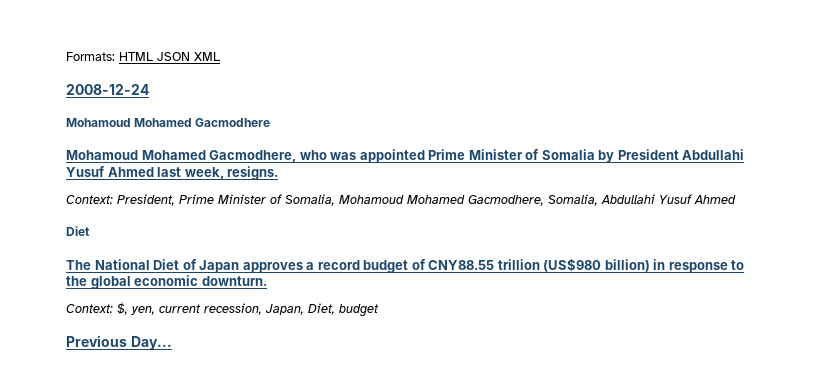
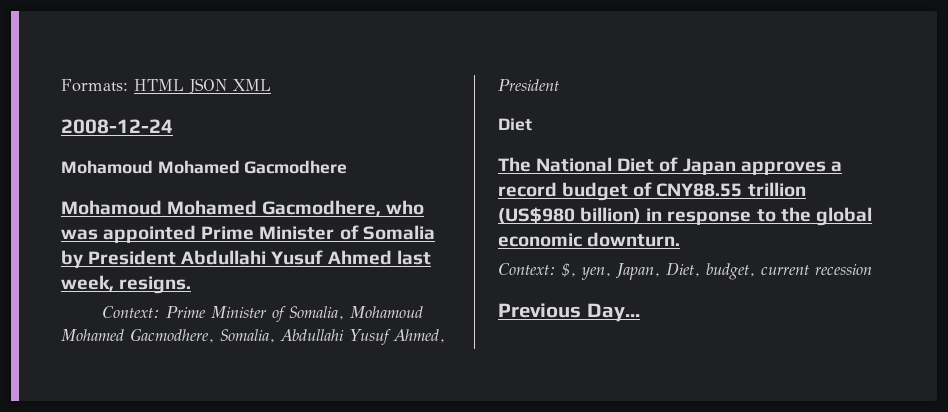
- Context: President, Prime Minister of Somalia, Mohamoud Mohamed Gacmodhere, Somalia, Abdullahi Yusuf Ahmed
+ Context: Prime Minister of Somalia, Mohamoud Mohamed Gacmodhere, Somalia, Abdullahi Yusuf Ahmed, President
- Context: $, yen, current recession, Japan, Diet, budget
+ Context: $, yen, Japan, Diet, budget, current recession

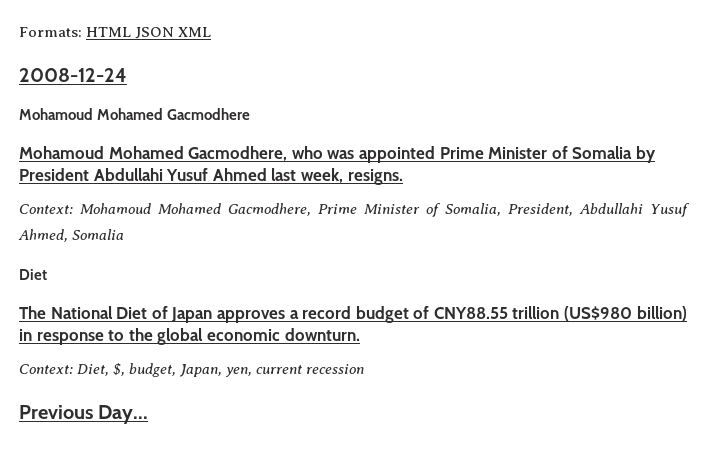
- Context: Prime Minister of Somalia, Mohamoud Mohamed Gacmodhere, Somalia, Abdullahi Yusuf Ahmed, President
+ Context: Mohamoud Mohamed Gacmodhere, Prime Minister of Somalia, President, Abdullahi Yusuf Ahmed, Somalia
- Context: $, yen, Japan, Diet, budget, current recession
+ Context: Diet, $, budget, Japan, yen, current recession

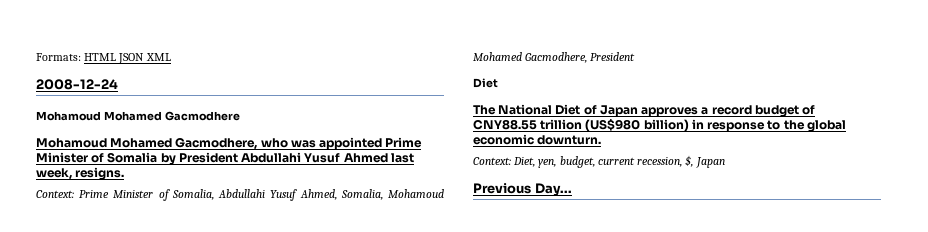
- Context: Mohamoud Mohamed Gacmodhere, Prime Minister of Somalia, President, Abdullahi Yusuf Ahmed, Somalia
+ Context: Prime Minister of Somalia, Abdullahi Yusuf Ahmed, Somalia, Mohamoud Mohamed Gacmodhere, President
- Context: Diet, $, budget, Japan, yen, current recession
+ Context: Diet, yen, budget, current recession, $, Japan

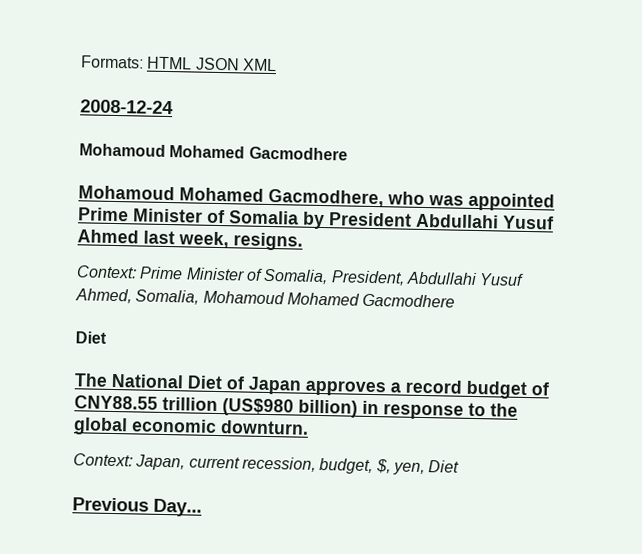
- Context: Prime Minister of Somalia, Abdullahi Yusuf Ahmed, Somalia, Mohamoud Mohamed Gacmodhere, President
+ Context: Prime Minister of Somalia, President, Abdullahi Yusuf Ahmed, Somalia, Mohamoud Mohamed Gacmodhere
- Context: Diet, yen, budget, current recession, $, Japan
+ Context: Japan, current recession, budget, $, yen, Diet

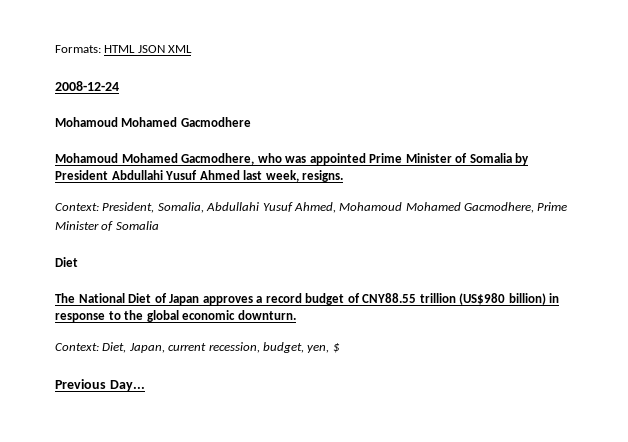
- Context: Prime Minister of Somalia, President, Abdullahi Yusuf Ahmed, Somalia, Mohamoud Mohamed Gacmodhere
+ Context: President, Somalia, Abdullahi Yusuf Ahmed, Mohamoud Mohamed Gacmodhere, Prime Minister of Somalia
- Context: Japan, current recession, budget, $, yen, Diet
+ Context: Diet, Japan, current recession, budget, yen, $

